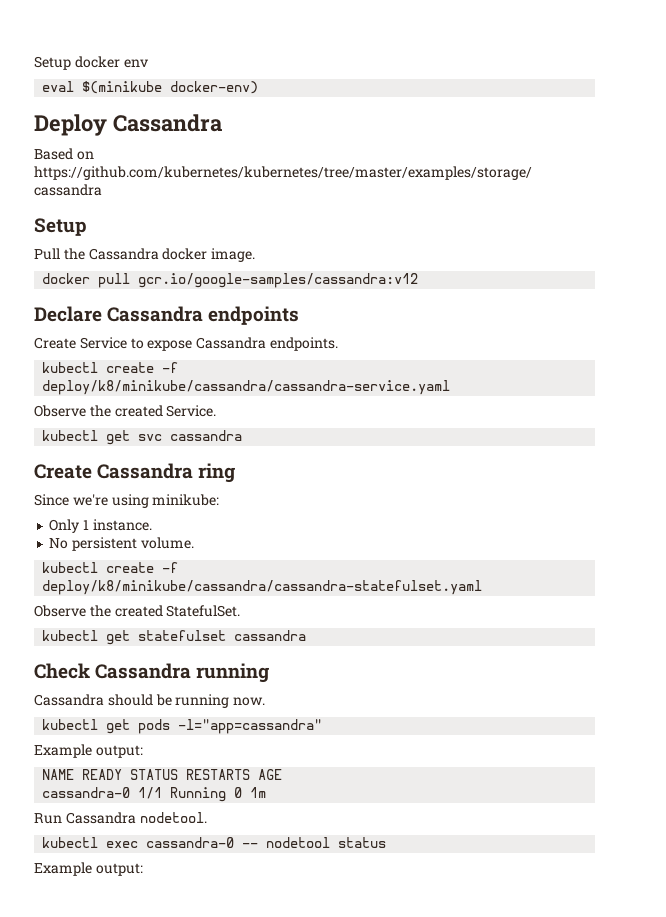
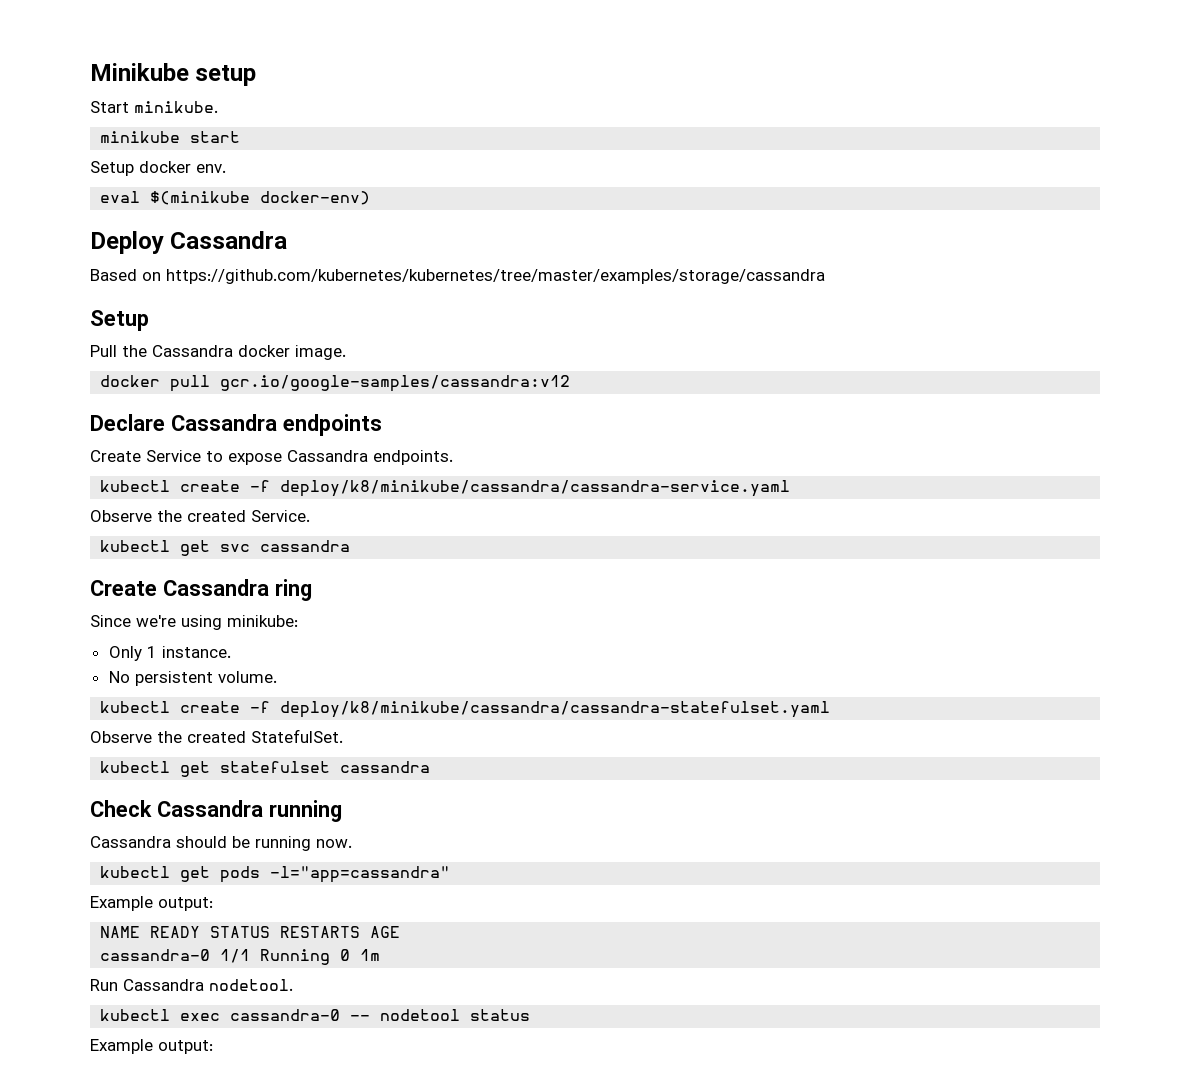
+ Minikube setup
+ Start minikube.
+ minikube start
- Setup docker env
+ Setup docker env.

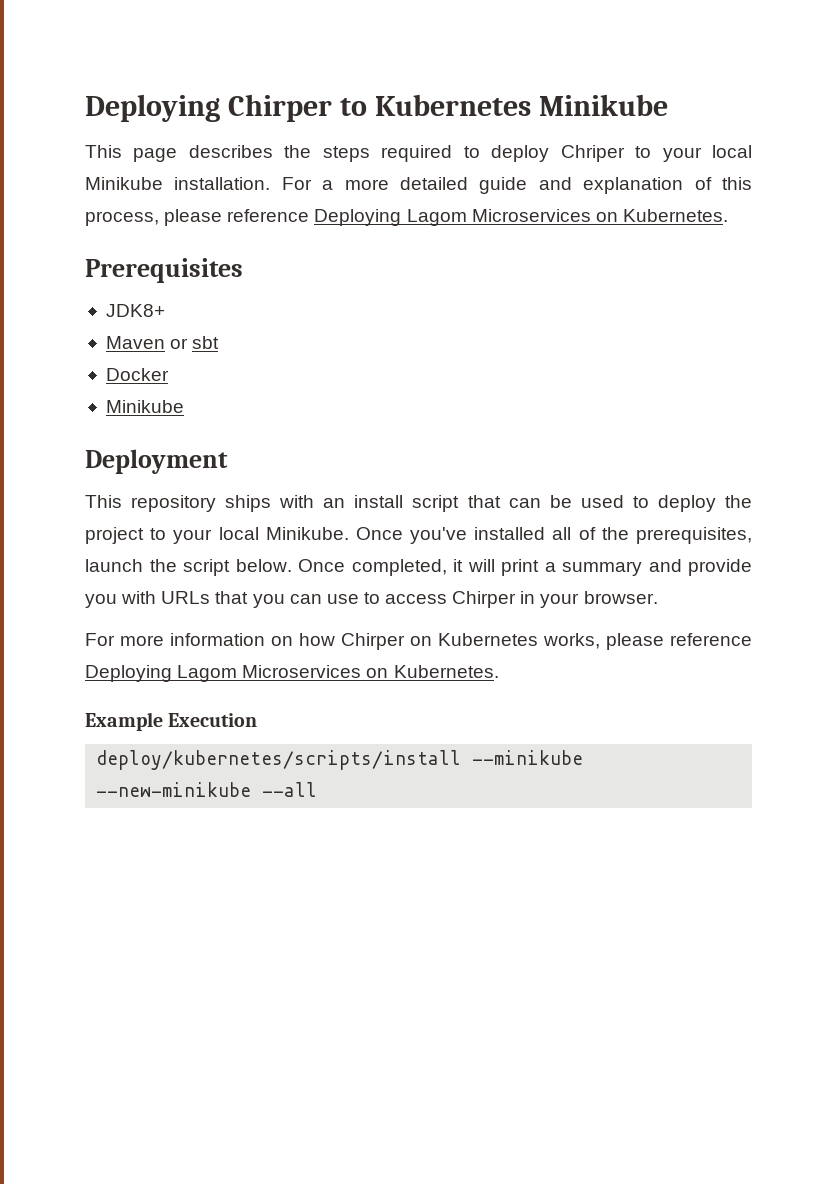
- Minikube setup
- Start minikube.
- minikube start
- Setup docker env.
- eval $(minikube docker-env)
- Deploy Cassandra
- Based on https://github.com/kubernetes/kubernetes/tree/master/examples/storage/cassandra
- Setup
- Pull the Cassandra docker image.
- docker pull gcr.io/google-samples/cassandra:v12
- Declare Cassandra endpoints
- Create Service to expose Cassandra endpoints.
- kubectl create -f deploy/k8/minikube/cassandra/cassandra-service.yaml
- Observe the created Service.
- kubectl get svc cassandra
- Create Cassandra ring
- Since we're using minikube:
- Only 1 instance.
- No persistent volume.
- kubectl create -f deploy/k8/minikube/cassandra/cassandra-statefulset.yaml
- Observe the created StatefulSet.
- kubectl get statefulset cassandra
- Check Cassandra running
- Cassandra should be running now.
- kubectl get pods -l="app=cassandra"
- Example output:
- NAME READY STATUS RESTARTS AGE
- cassandra-0 1/1 Running 0 1m
- Run Cassandra nodetool.
- kubectl exec cassandra-0 -- nodetool status
- Example output:
+ Deploying Chirper to Kubernetes Minikube
+ This page describes the steps required to deploy Chriper to your local Minikube installation. For a more detailed guide and explanation of this process, please reference Deploying Lagom Microservices on Kubernetes.
+ Prerequisites
+ JDK8+
+ Maven or sbt
+ Docker
+ Minikube
+ Deployment
+ This repository ships with an install script that can be used to deploy the project to your local Minikube. Once you've installed all of the prerequisites, launch the script below. Once completed, it will print a summary and provide you with URLs that you can use to access Chirper in your browser.
+ For more information on how Chirper on Kubernetes works, please reference Deploying Lagom Microservices on Kubernetes.
+ Example Execution
+ deploy/kubernetes/scripts/install --minikube --new-minikube --all

